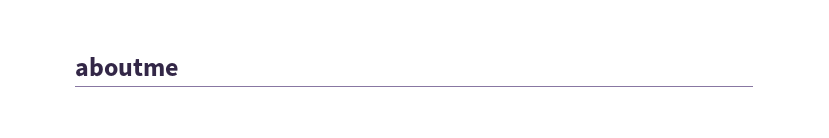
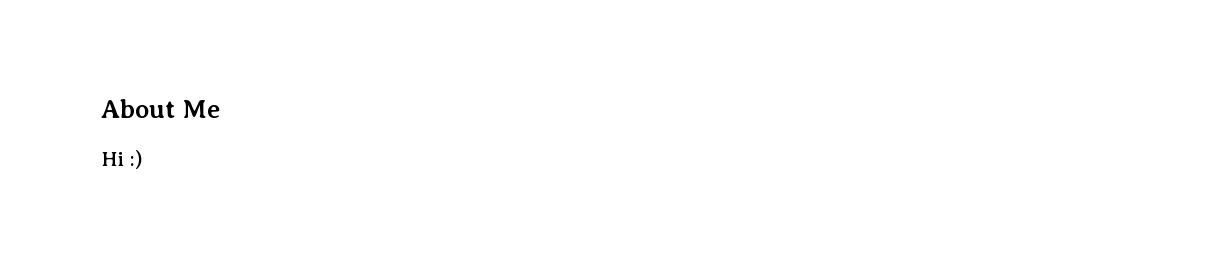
- aboutme
+ About Me
+ Hi :)

